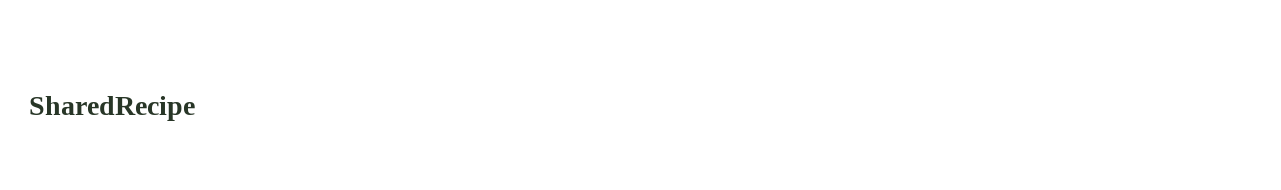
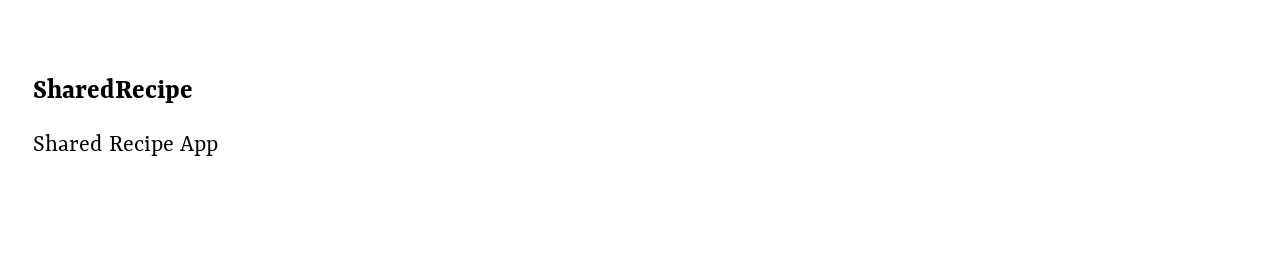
+ Shared Recipe App

